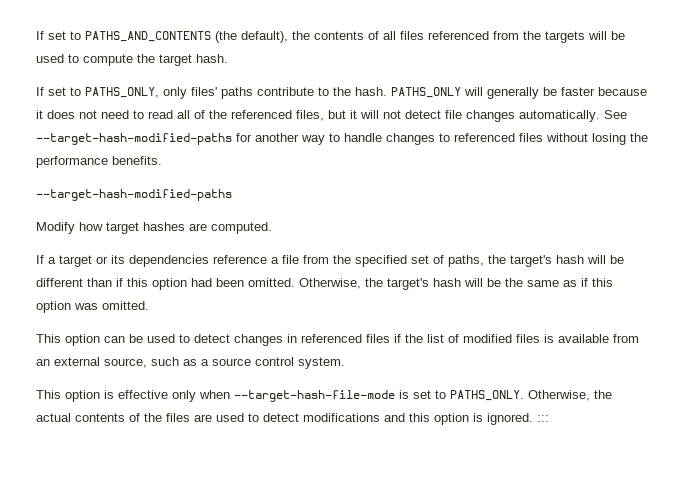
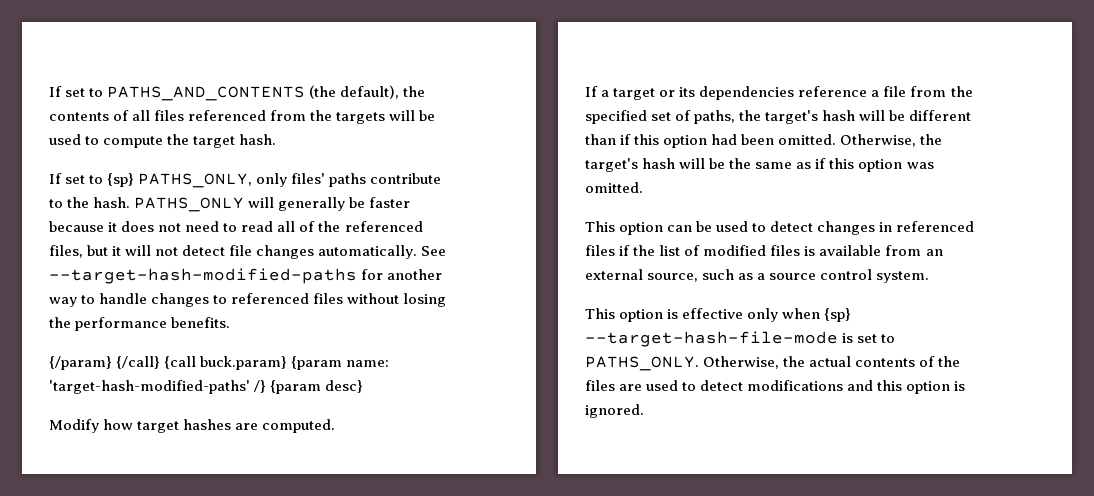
- If set to PATHS_ONLY, only files' paths contribute to the hash.
+ If set to {sp} PATHS_ONLY, only files' paths contribute to the hash.
  See --target-hash-modified-paths for another way to handle changes to referenced files without losing the performance benefits.
- --target-hash-modified-paths
+ {/param} {/call} {call buck.param} {param name: 'target-hash-modified-paths' /} {param desc}
- This option is effective only when --target-hash-file-mode is set to PATHS_ONLY.
+ This option is effective only when {sp} --target-hash-file-mode is set to PATHS_ONLY.
- Otherwise, the actual contents of the files are used to detect modifications and this option is ignored. :::
+ Otherwise, the actual contents of the files are used to detect modifications and this option is ignored.

